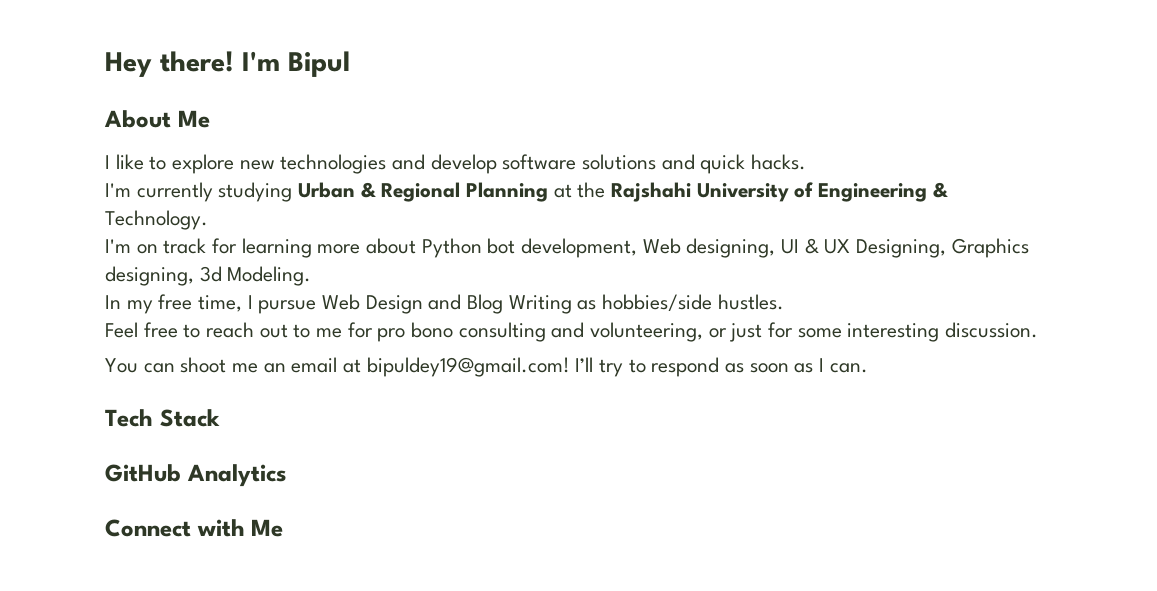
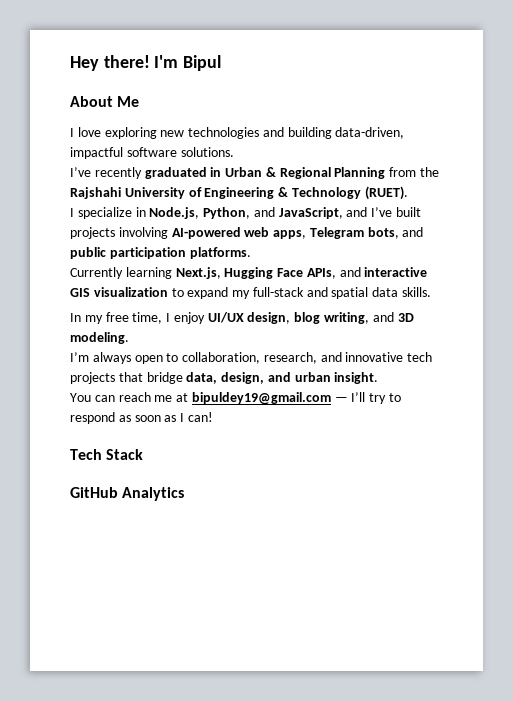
- I like to explore new technologies and develop software solutions and quick hacks.
- I'm currently studying Urban & Regional Planning at the Rajshahi University of Engineering & Technology.
- I'm on track for learning more about Python bot development, Web designing, UI & UX Designing, Graphics designing, 3d Modeling.
+ I love exploring new technologies and building data-driven, impactful software solutions.
+ I’ve recently graduated in Urban & Regional Planning from the Rajshahi University of Engineering & Technology (RUET).
+ I specialize in Node.js, Python, and JavaScript, and I’ve built projects involving AI-powered web apps, Telegram bots, and public participation platforms.
+ Currently learning Next.js, Hugging Face APIs, and interactive GIS visualization to expand my full-stack and spatial data skills.
- In my free time, I pursue Web Design and Blog Writing as hobbies/side hustles.
- Feel free to reach out to me for pro bono consulting and volunteering, or just for some interesting discussion.
- You can shoot me an email at bipuldey19@gmail.com! I’ll try to respond as soon as I can.
+ In my free time, I enjoy UI/UX design, blog writing, and 3D modeling.
+ I’m always open to collaboration, research, and innovative tech projects that bridge data, design, and urban insight.
+ You can reach me at bipuldey19@gmail.com — I’ll try to respond as soon as I can!
- Connect with Me

